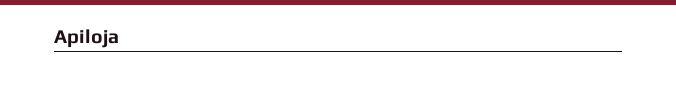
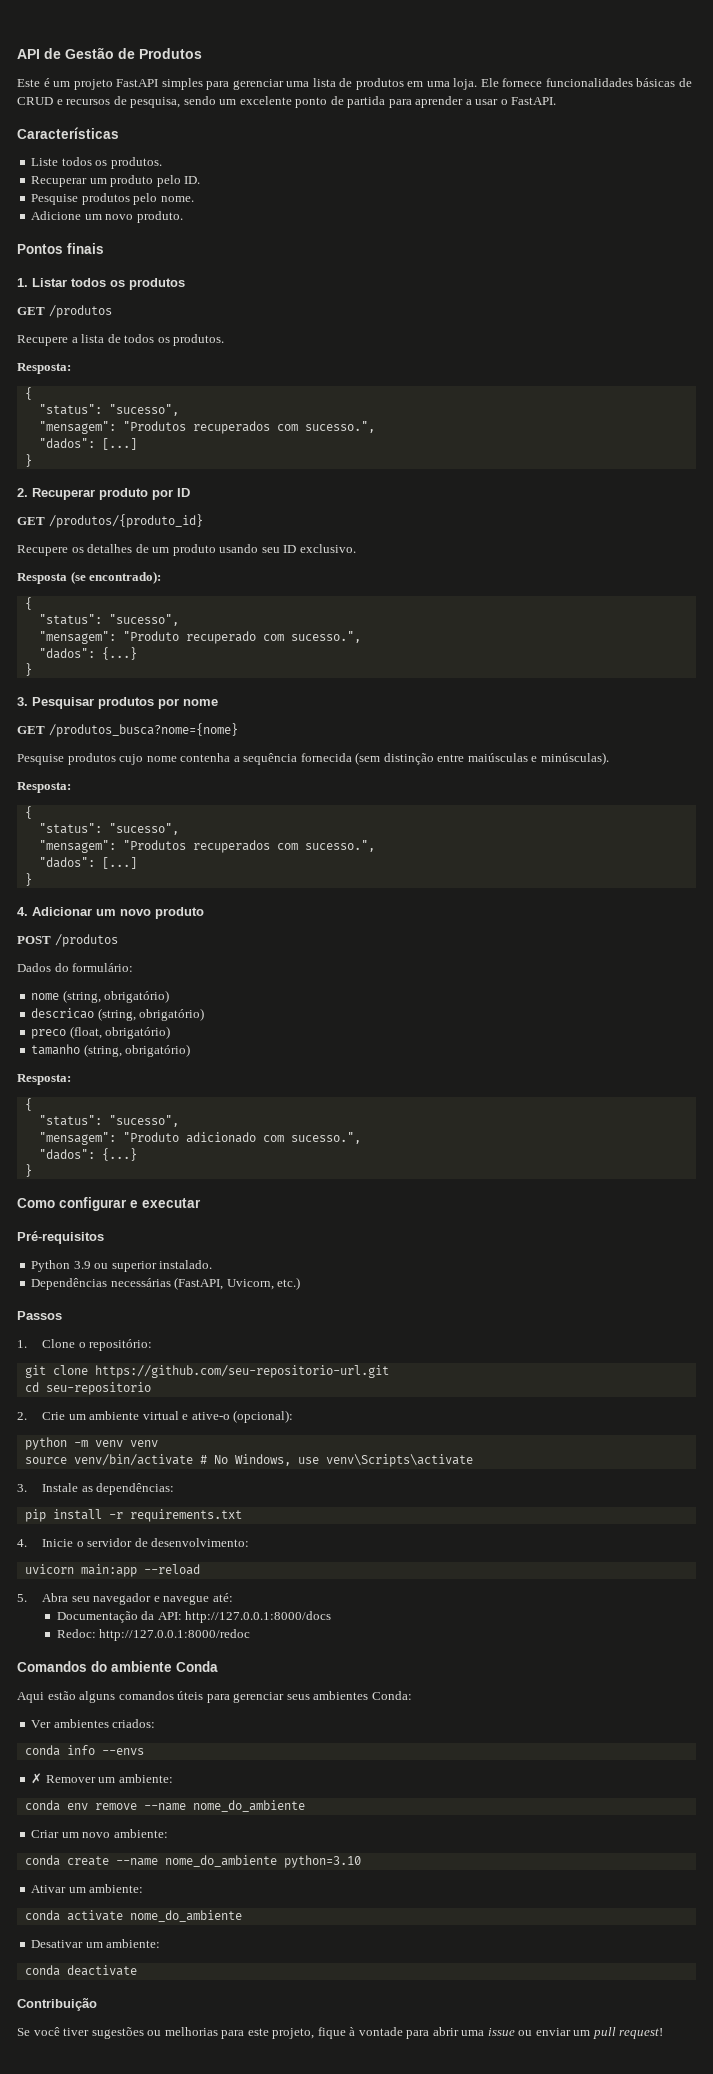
- Apiloja
+ API de Gestão de Produtos
+ Este é um projeto FastAPI simples para gerenciar uma lista de produtos em uma loja. Ele fornece funcionalidades básicas de CRUD e recursos de pesquisa, sendo um excelente ponto de partida para aprender a usar o FastAPI.
+ Características
+ Liste todos os produtos.
+ Recuperar um produto pelo ID.
+ Pesquise produtos pelo nome.
+ Adicione um novo produto.
+ Pontos finais
+ 1. Listar todos os produtos
+ GET /produtos
+ Recupere a lista de todos os produtos.
+ Resposta:
+ {
+ "status": "sucesso",
+ "mensagem": "Produtos recuperados com sucesso.",
+ "dados": [...]
+ }
+ 2. Recuperar produto por ID
+ GET /produtos/{produto_id}
+ Recupere os detalhes de um produto usando seu ID exclusivo.
+ Resposta (se encontrado):
+ {
+ "status": "sucesso",
+ "mensagem": "Produto recuperado com sucesso.",
+ "dados": {...}
+ }
+ 3. Pesquisar produtos por nome
+ GET /produtos_busca?nome={nome}
+ Pesquise produtos cujo nome contenha a sequência fornecida (sem distinção entre maiúsculas e minúsculas).
+ Resposta:
+ {
+ "status": "sucesso",
+ "mensagem": "Produtos recuperados com sucesso.",
+ "dados": [...]
+ }
+ 4. Adicionar um novo produto
+ POST /produtos
+ Dados do formulário:
+ nome (string, obrigatório)
+ descricao (string, obrigatório)
+ preco (float, obrigatório)
+ tamanho (string, obrigatório)
+ Resposta:
+ {
+ "status": "sucesso",
+ "mensagem": "Produto adicionado com sucesso.",
+ "dados": {...}
+ }
+ Como configurar e executar
+ Pré-requisitos
+ Python 3.9 ou superior instalado.
+ Dependências necessárias (FastAPI, Uvicorn, etc.)
+ Passos
+ 1. Clone o repositório:
+ git clone https://github.com/seu-repositorio-url.git
+ cd seu-repositorio
+ 2. Crie um ambiente virtual e ative-o (opcional):
+ python -m venv venv
+ source venv/bin/activate # No Windows, use venv\Scripts\activate
+ 3. Instale as dependências:
+ pip install -r requirements.txt
+ 4. Inicie o servidor de desenvolvimento:
+ uvicorn main:app --reload
+ 5. Abra seu navegador e navegue até:
+ Documentação da API: http://127.0.0.1:8000/docs
+ Redoc: http://127.0.0.1:8000/redoc
+ Comandos do ambiente Conda
+ Aqui estão alguns comandos úteis para gerenciar seus ambientes Conda:
+ Ver ambientes criados:
+ conda info --envs
+ ✗ Remover um ambiente:
+ conda env remove --name nome_do_ambiente
+ Criar um novo ambiente:
+ conda create --name nome_do_ambiente python=3.10
+ Ativar um ambiente:
+ conda activate nome_do_ambiente
+ Desativar um ambiente:
+ conda deactivate
+ Contribuição
+ Se você tiver sugestões ou melhorias para este projeto, fique à vontade para abrir uma issue ou enviar um pull request!

